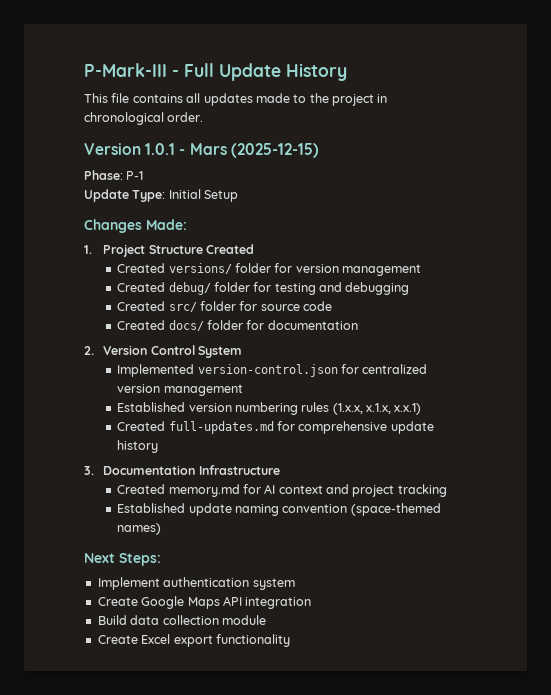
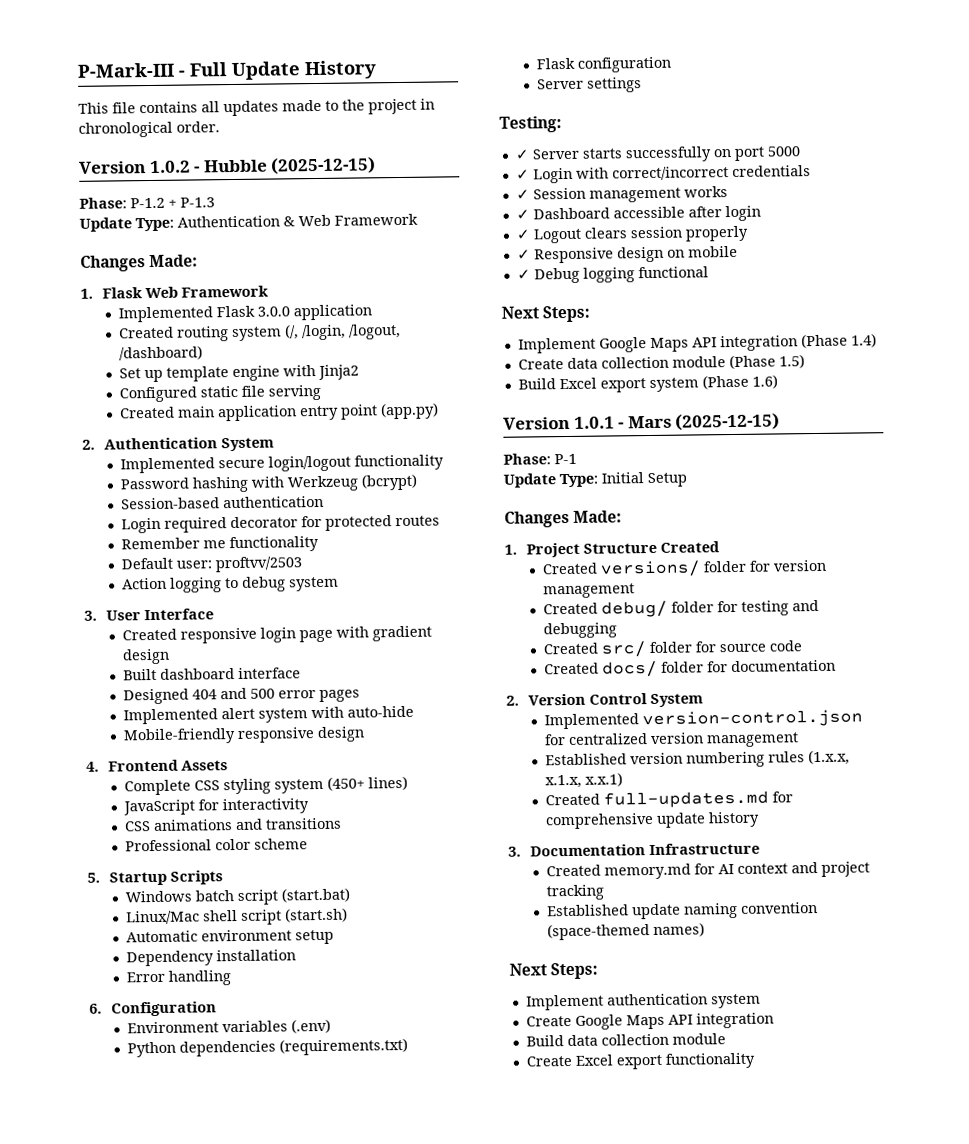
+ Version 1.0.2 - Hubble (2025-12-15)
+ Phase: P-1.2 + P-1.3
+ Update Type: Authentication & Web Framework
+ Changes Made:
+ 1. Flask Web Framework
+ Implemented Flask 3.0.0 application
+ Created routing system (/, /login, /logout, /dashboard)
+ Set up template engine with Jinja2
+ Configured static file serving
+ Created main application entry point (app.py)
+ 2. Authentication System
+ Implemented secure login/logout functionality
+ Password hashing with Werkzeug (bcrypt)
+ Session-based authentication
+ Login required decorator for protected routes
+ Remember me functionality
+ Default user: proftvv/2503
+ Action logging to debug system
+ 3. User Interface
+ Created responsive login page with gradient design
+ Built dashboard interface
+ Designed 404 and 500 error pages
+ Implemented alert system with auto-hide
+ Mobile-friendly responsive design
+ 4. Frontend Assets
+ Complete CSS styling system (450+ lines)
+ JavaScript for interactivity
+ CSS animations and transitions
+ Professional color scheme
+ 5. Startup Scripts
+ Windows batch script (start.bat)
+ Linux/Mac shell script (start.sh)
+ Automatic environment setup
+ Dependency installation
+ Error handling
+ 6. Configuration
+ Environment variables (.env)
+ Python dependencies (requirements.txt)
+ Flask configuration
+ Server settings
+ Testing:
+ ✓ Server starts successfully on port 5000
+ ✓ Login with correct/incorrect credentials
+ ✓ Session management works
+ ✓ Dashboard accessible after login
+ ✓ Logout clears session properly
+ ✓ Responsive design on mobile
+ ✓ Debug logging functional
+ Next Steps:
+ Implement Google Maps API integration (Phase 1.4)
+ Create data collection module (Phase 1.5)
+ Build Excel export system (Phase 1.6)

